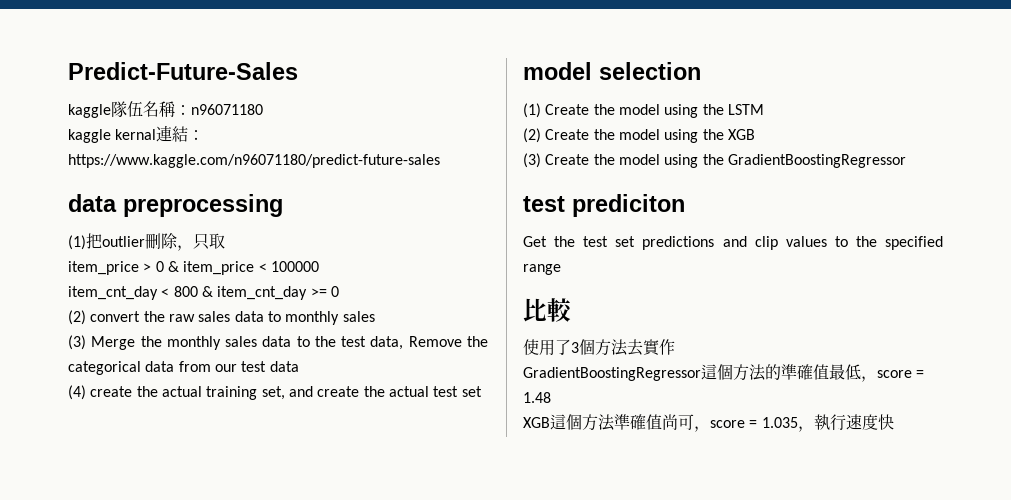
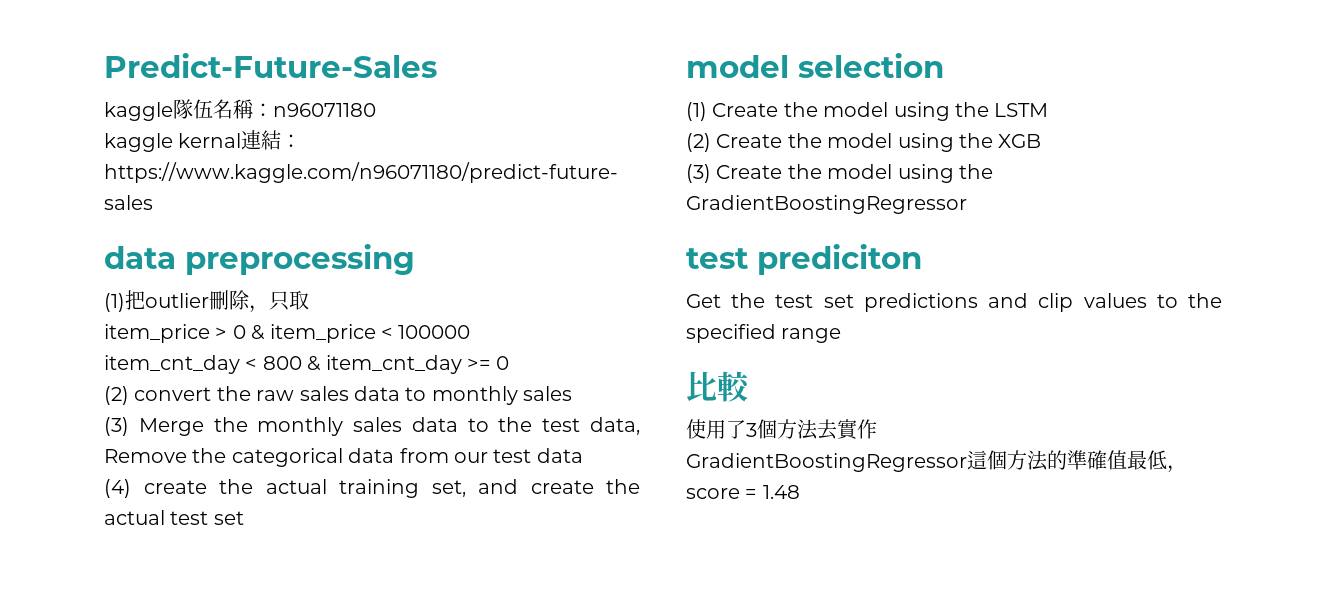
- XGB這個方法準確值尚可，score = 1.035，執行速度快

